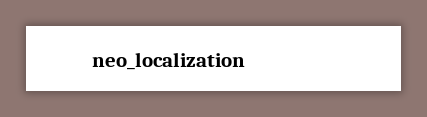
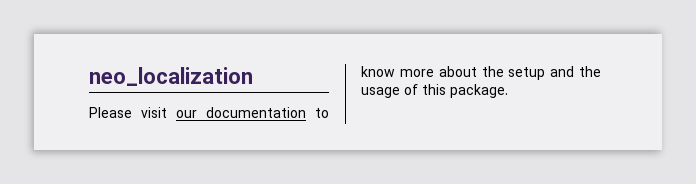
+ Please visit our documentation to know more about the setup and the usage of this package.

